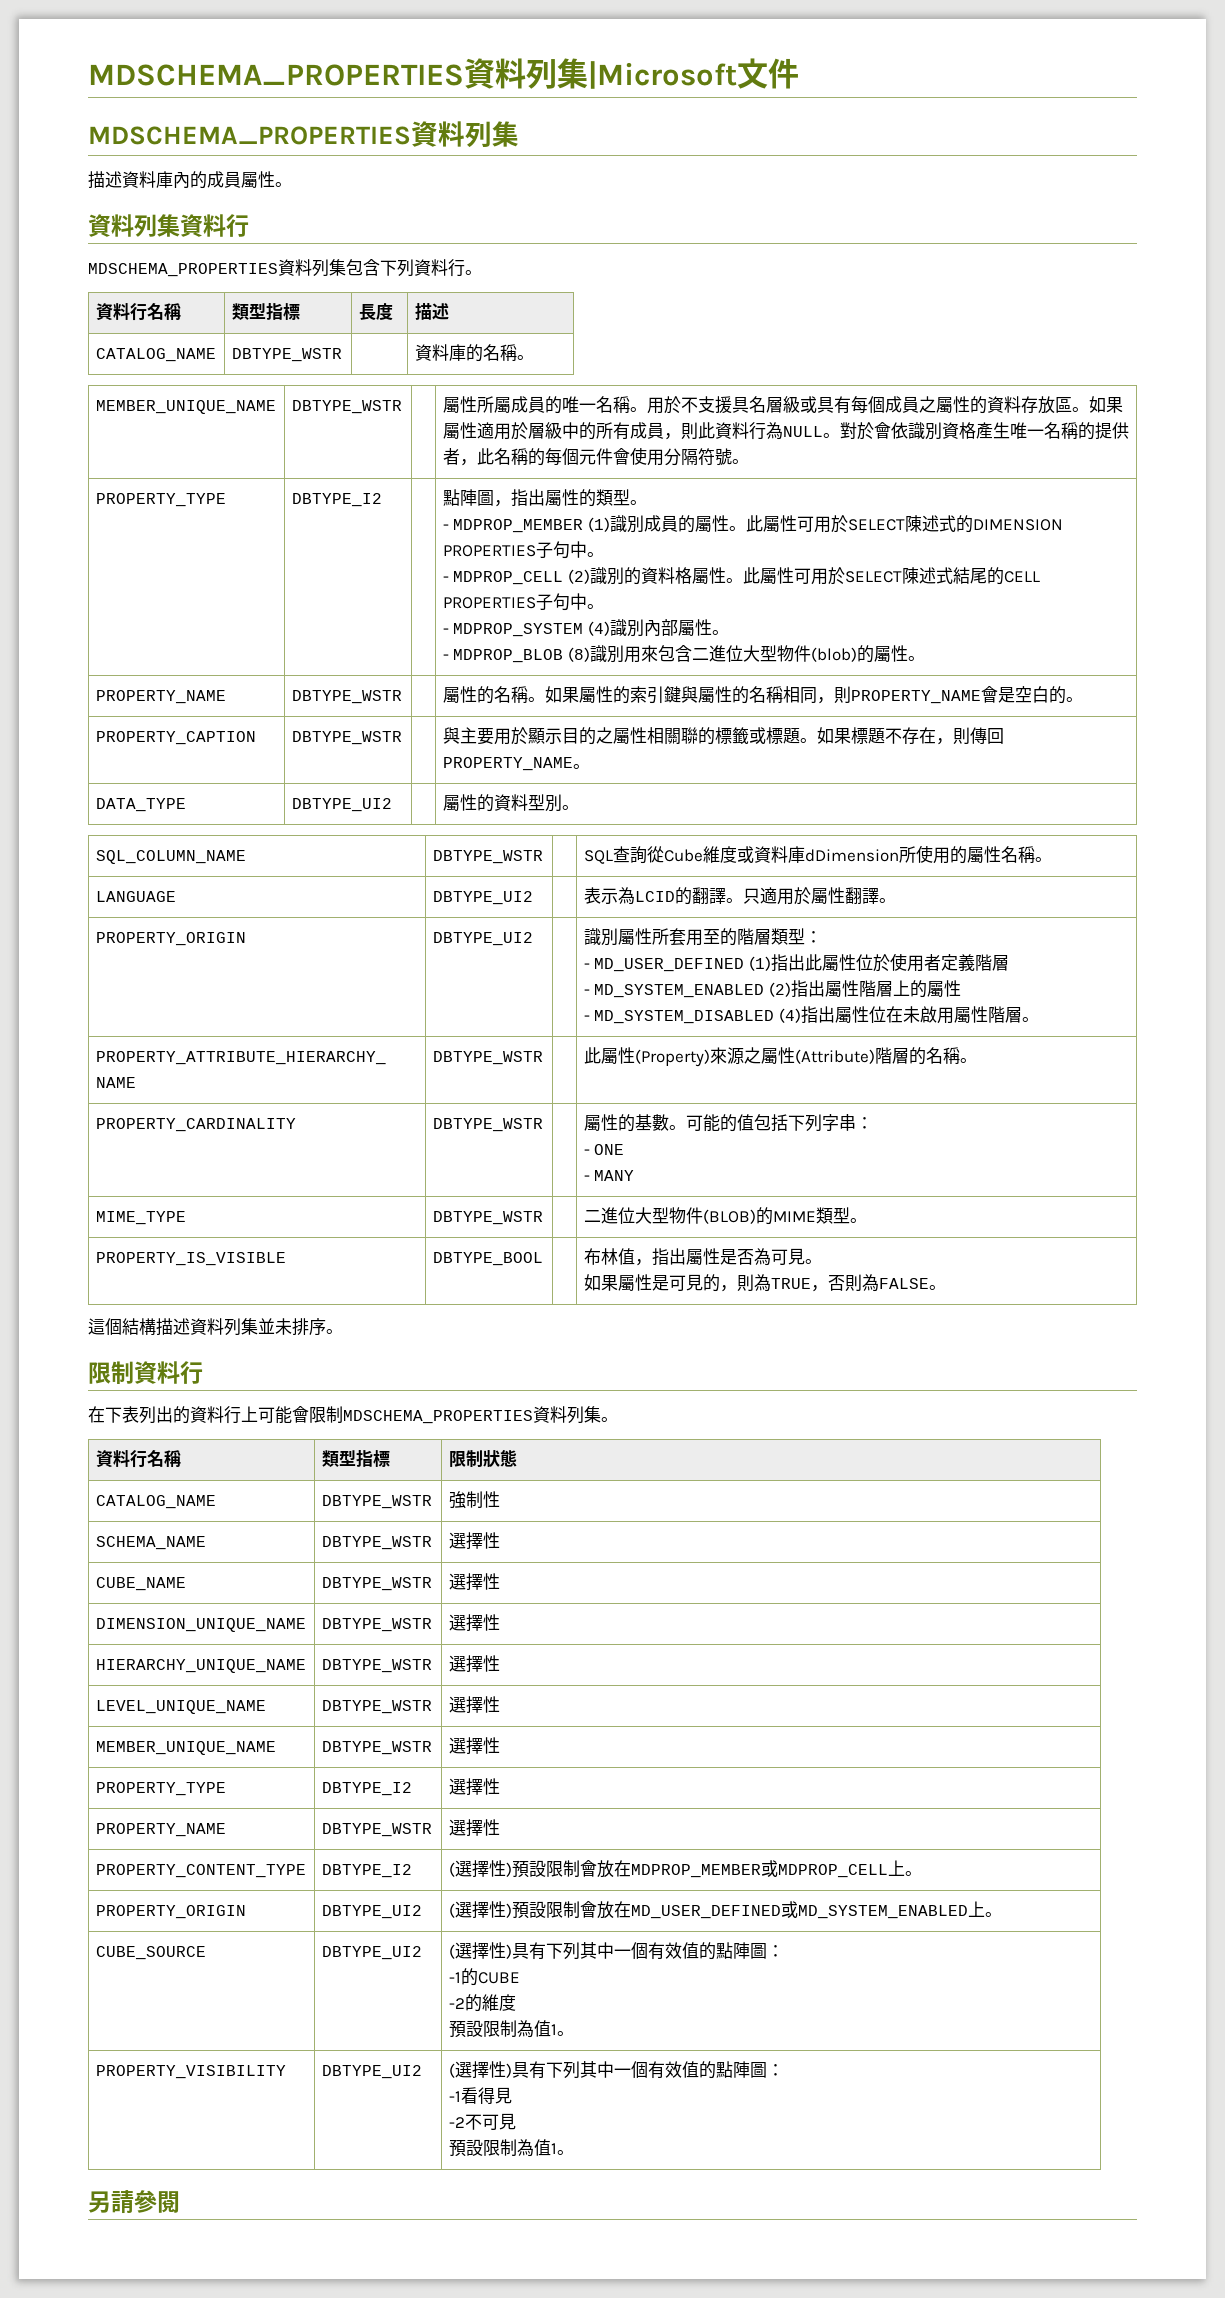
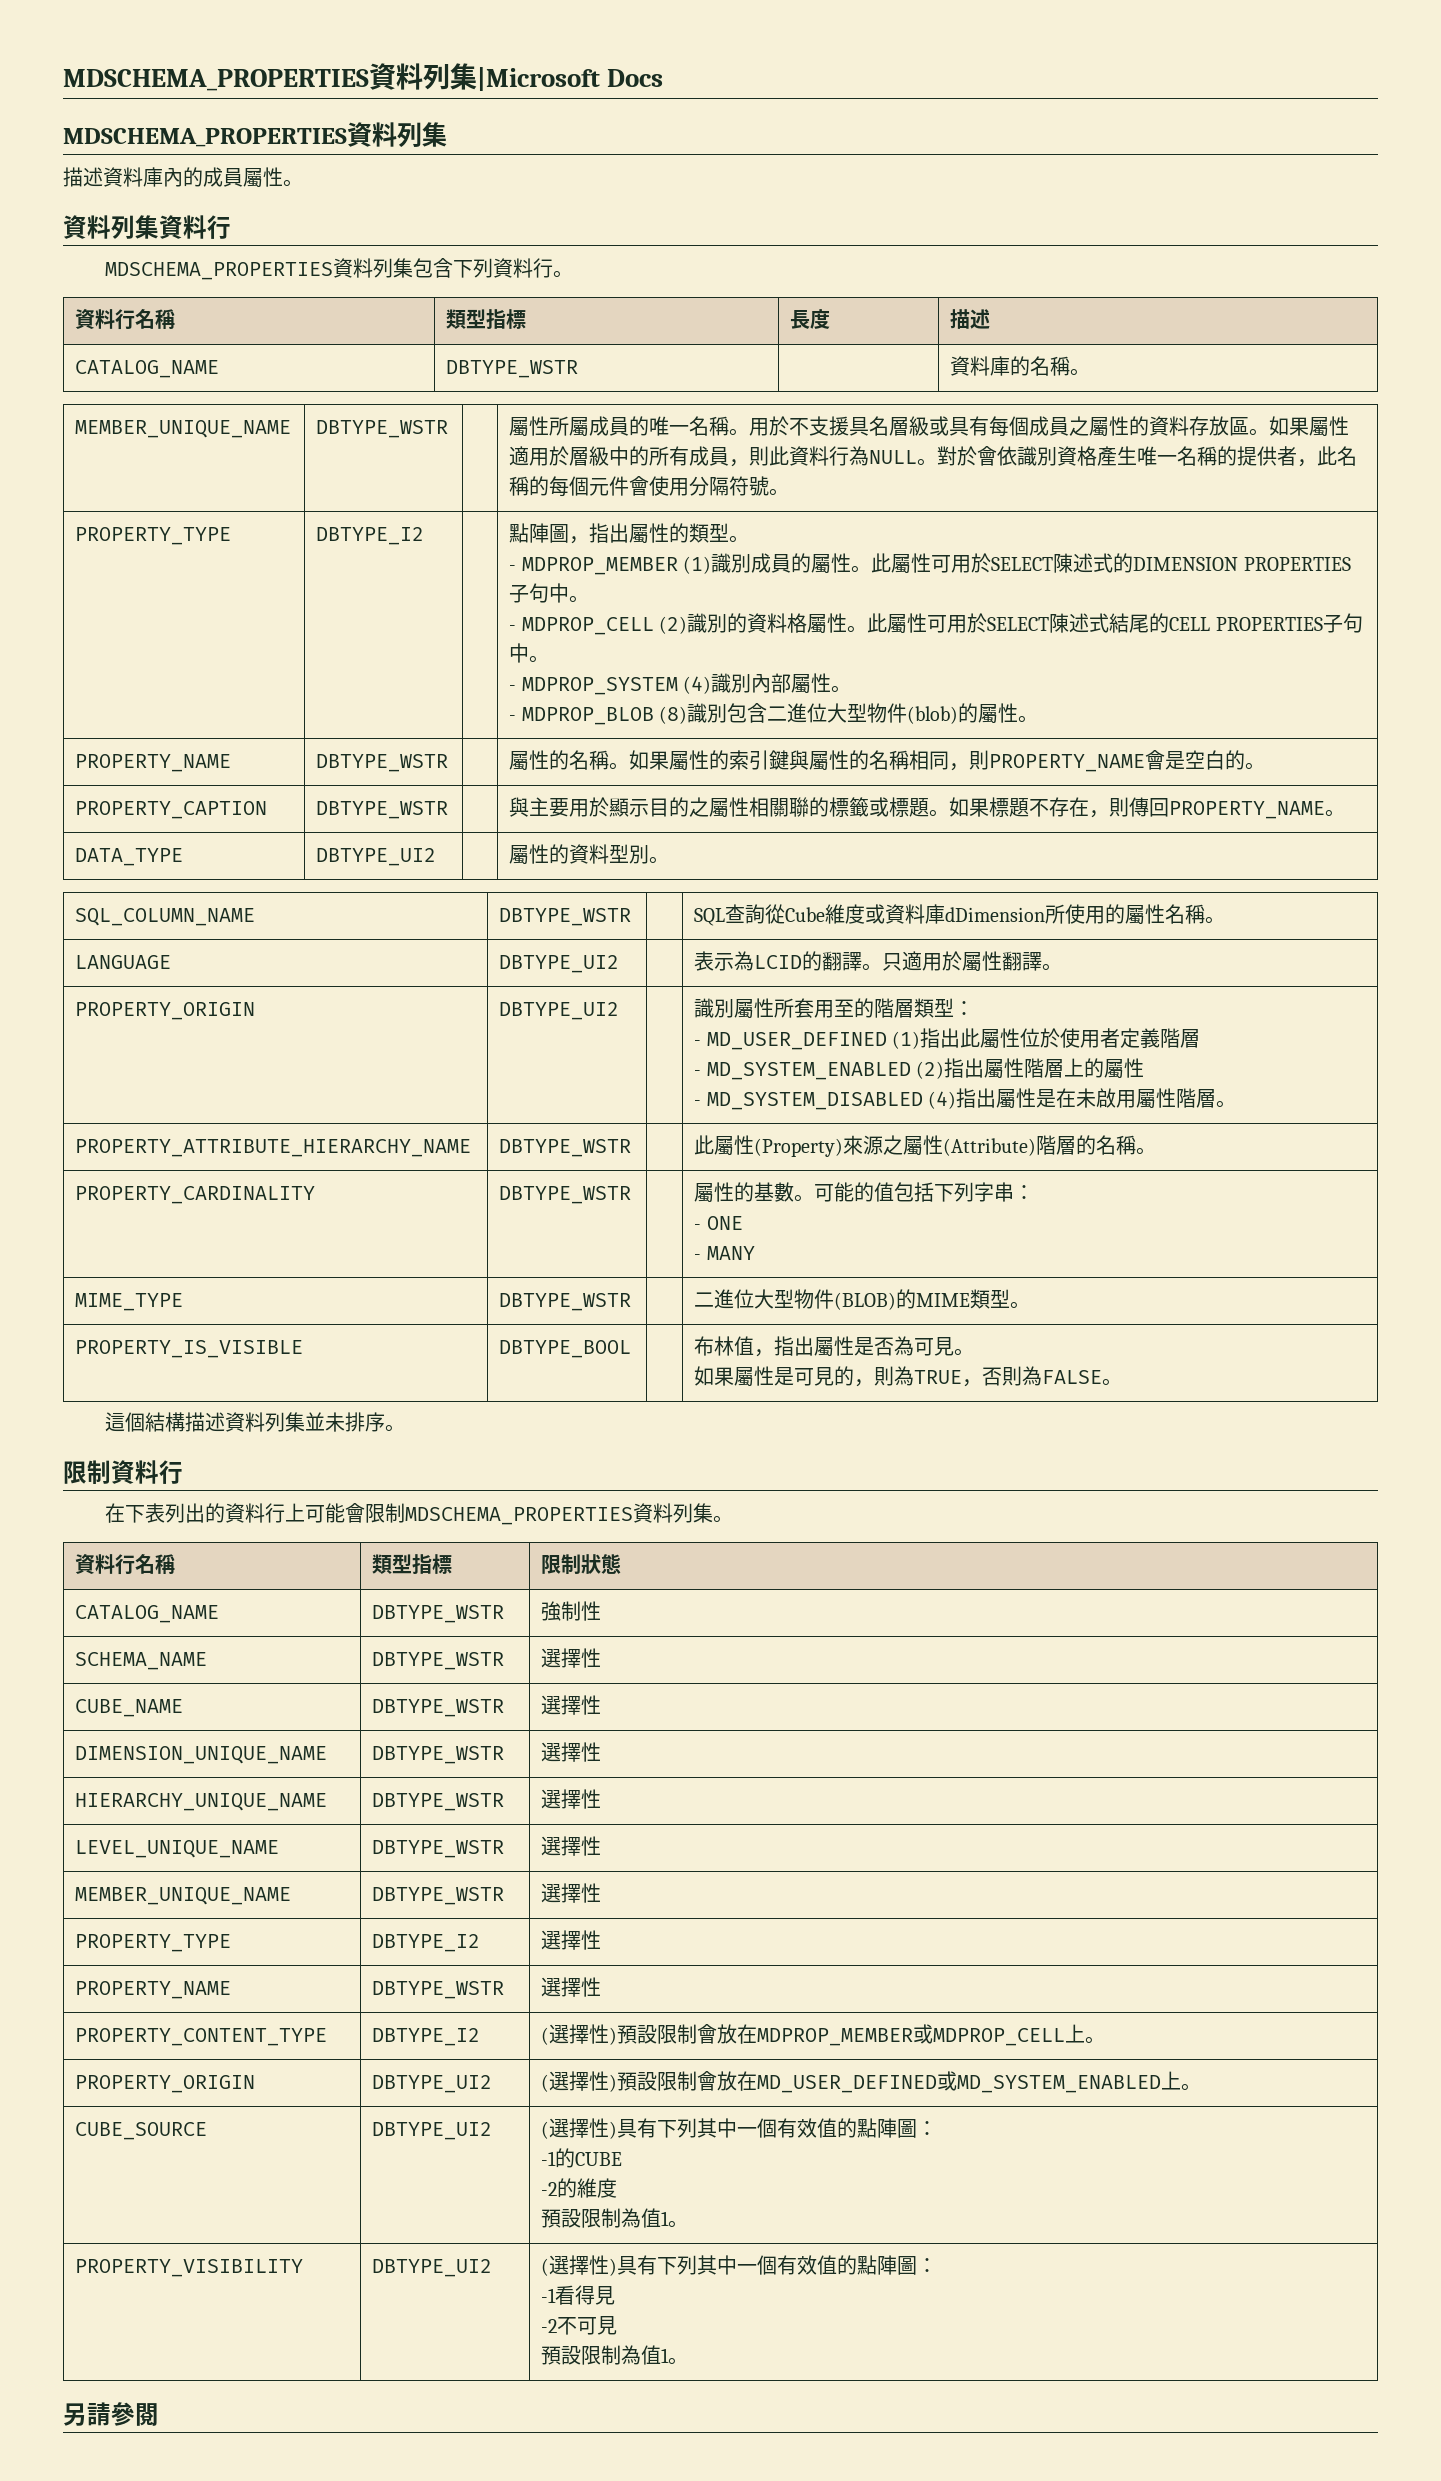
- MDSCHEMA_PROPERTIES資料列集|Microsoft文件
+ MDSCHEMA_PROPERTIES資料列集|Microsoft Docs
- - MDPROP_BLOB (8)識別用來包含二進位大型物件(blob)的屬性。
+ - MDPROP_BLOB (8)識別包含二進位大型物件(blob)的屬性。
  PROPERTY_ORIGIN | DBTYPE_UI2 | | 識別屬性所套用至的階層類型：
  - MD_USER_DEFINED (1)指出此屬性位於使用者定義階層
  - MD_SYSTEM_ENABLED (2)指出屬性階層上的屬性
- - MD_SYSTEM_DISABLED (4)指出屬性位在未啟用屬性階層。
+ - MD_SYSTEM_DISABLED (4)指出屬性是在未啟用屬性階層。

